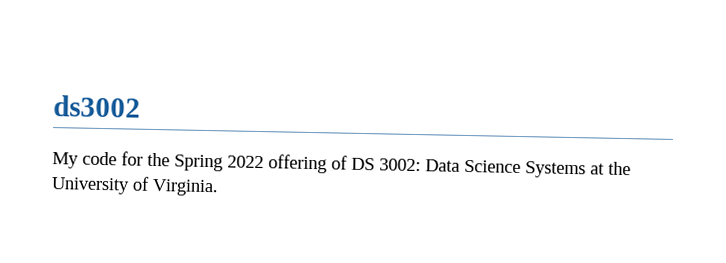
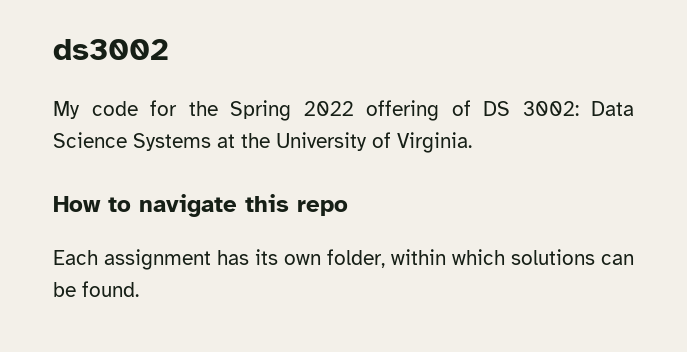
+ How to navigate this repo
+ Each assignment has its own folder, within which solutions can be found.

